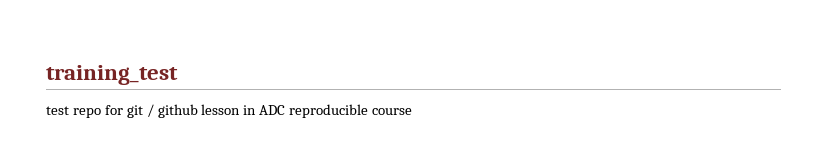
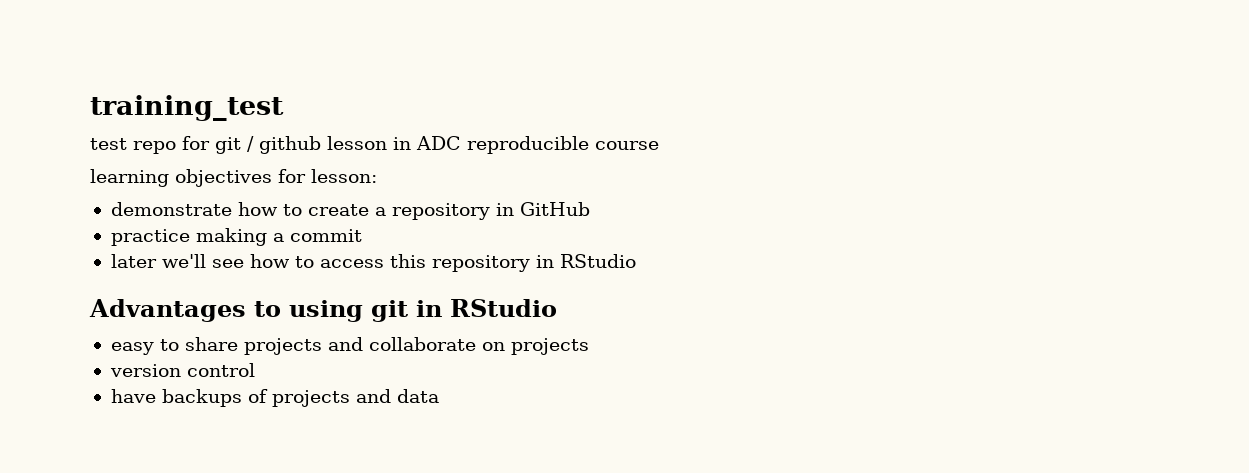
+ learning objectives for lesson:
+ demonstrate how to create a repository in GitHub
+ practice making a commit
+ later we'll see how to access this repository in RStudio
+ Advantages to using git in RStudio
+ easy to share projects and collaborate on projects
+ version control
+ have backups of projects and data

